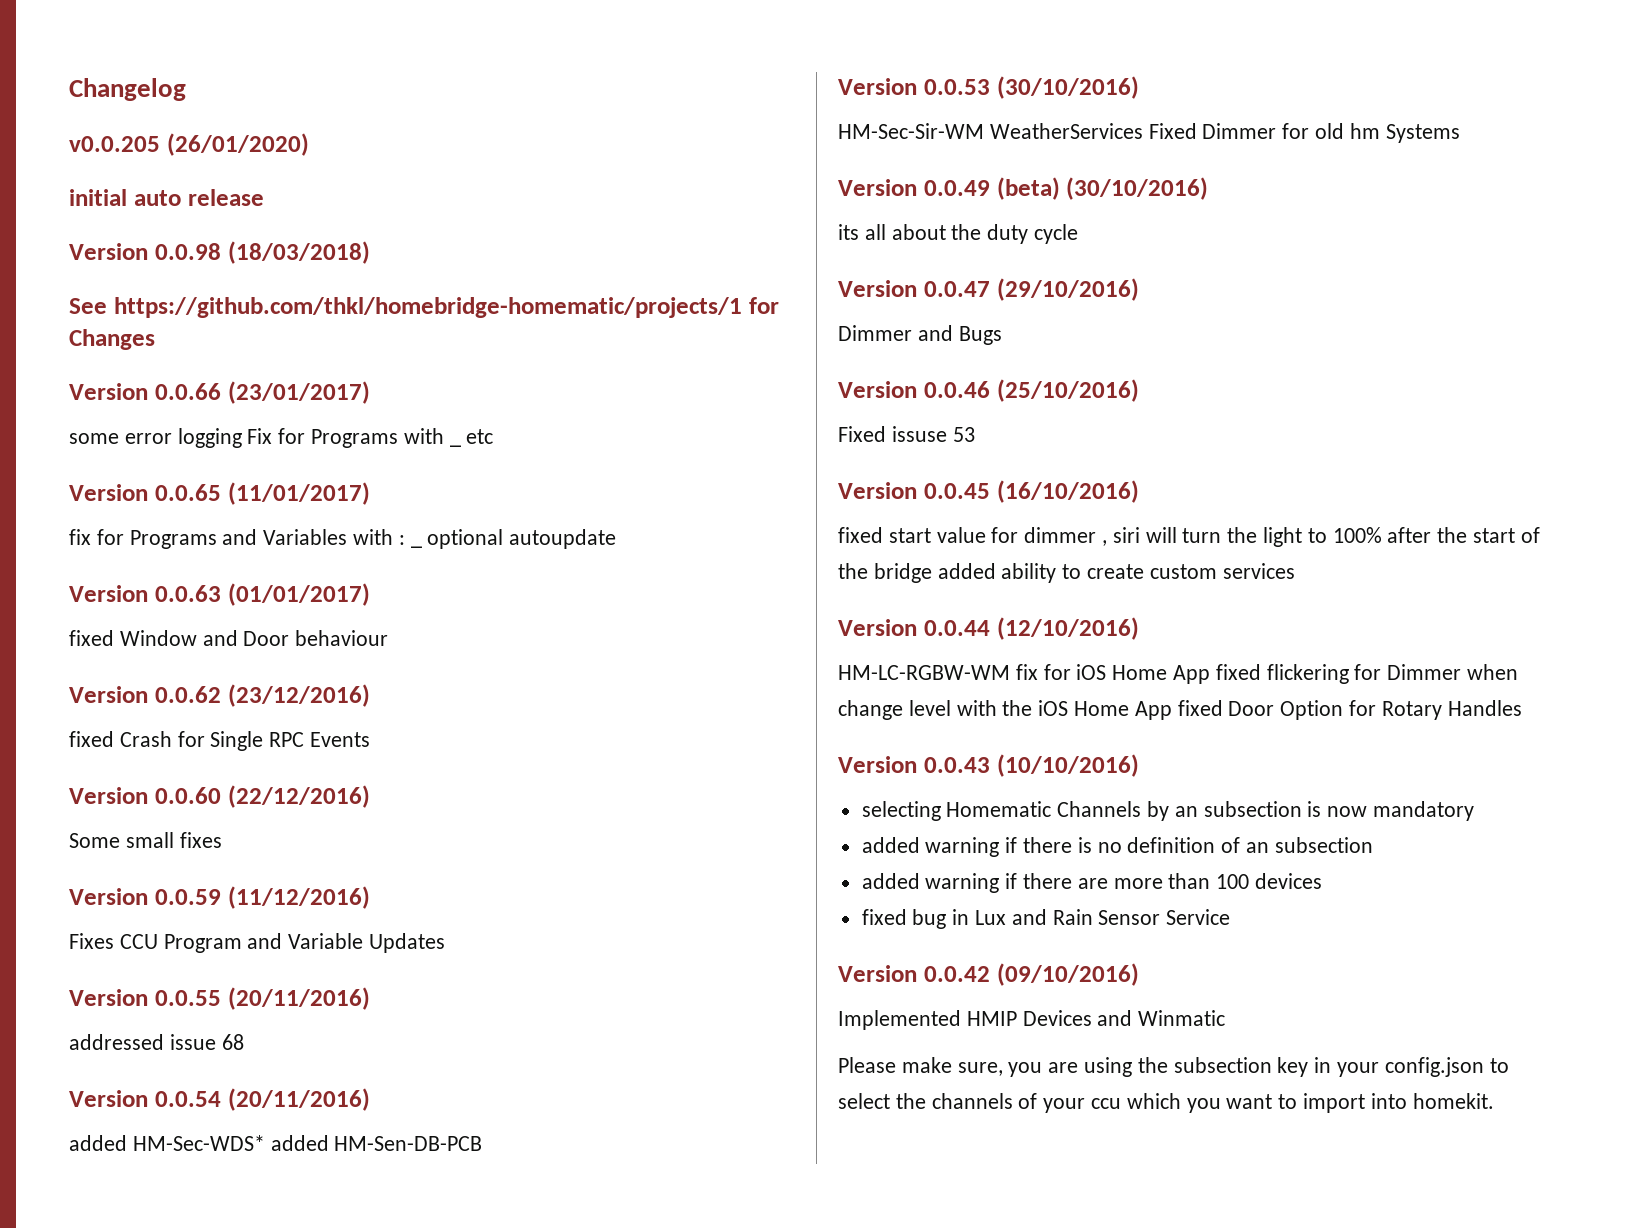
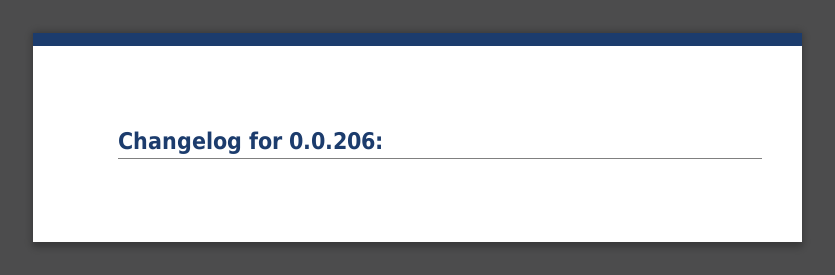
- Changelog
- v0.0.205 (26/01/2020)
- initial auto release
- Version 0.0.98 (18/03/2018)
- See https://github.com/thkl/homebridge-homematic/projects/1 for Changes
- Version 0.0.66 (23/01/2017)
- some error logging Fix for Programs with _ etc
- Version 0.0.65 (11/01/2017)
- fix for Programs and Variables with : _ optional autoupdate
- Version 0.0.63 (01/01/2017)
- fixed Window and Door behaviour
- Version 0.0.62 (23/12/2016)
- fixed Crash for Single RPC Events
- Version 0.0.60 (22/12/2016)
- Some small fixes
- Version 0.0.59 (11/12/2016)
- Fixes CCU Program and Variable Updates
- Version 0.0.55 (20/11/2016)
- addressed issue 68
- Version 0.0.54 (20/11/2016)
- added HM-Sec-WDS* added HM-Sen-DB-PCB
- Version 0.0.53 (30/10/2016)
- HM-Sec-Sir-WM WeatherServices Fixed Dimmer for old hm Systems
- Version 0.0.49 (beta) (30/10/2016)
- its all about the duty cycle
- Version 0.0.47 (29/10/2016)
- Dimmer and Bugs
- Version 0.0.46 (25/10/2016)
- Fixed issuse 53
- Version 0.0.45 (16/10/2016)
- fixed start value for dimmer , siri will turn the light to 100% after the start of the bridge added ability to create custom services
- Version 0.0.44 (12/10/2016)
- HM-LC-RGBW-WM fix for iOS Home App fixed flickering for Dimmer when change level with the iOS Home App fixed Door Option for Rotary Handles
- Version 0.0.43 (10/10/2016)
- selecting Homematic Channels by an subsection is now mandatory
- added warning if there is no definition of an subsection
- added warning if there are more than 100 devices
- fixed bug in Lux and Rain Sensor Service
- Version 0.0.42 (09/10/2016)
- Implemented HMIP Devices and Winmatic
- Please make sure, you are using the subsection key in your config.json to select the channels of your ccu which you want to import into homekit.
+ Changelog for 0.0.206:

